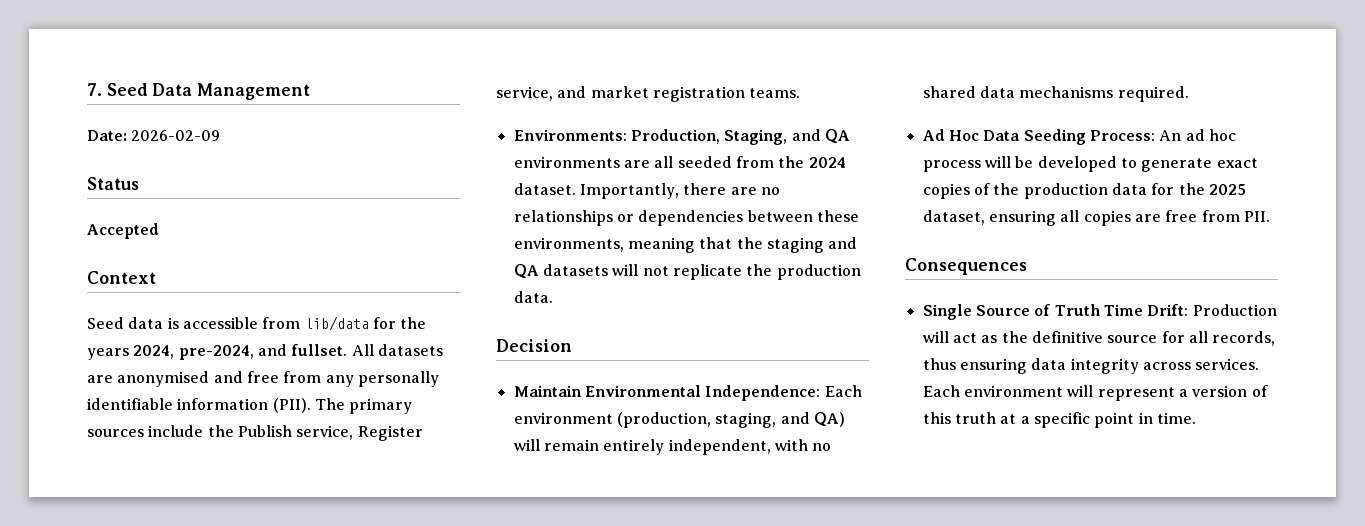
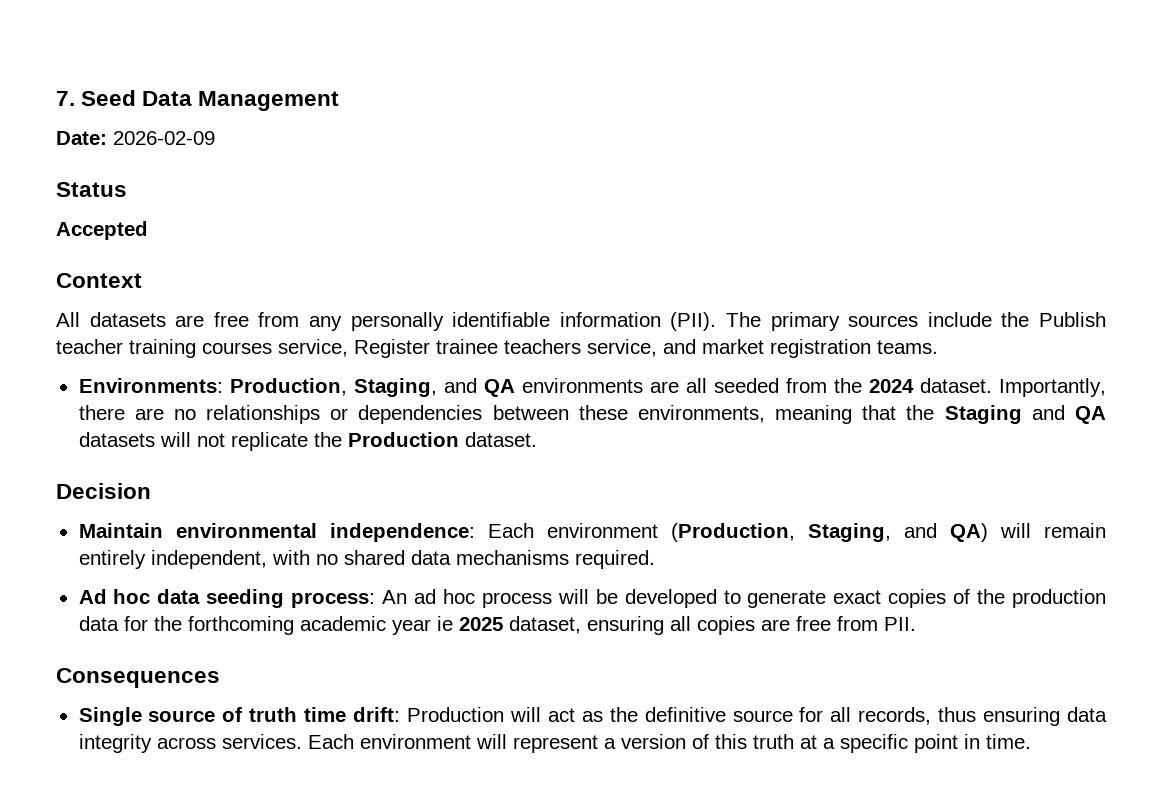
- Seed data is accessible from lib/data for the years 2024, pre-2024, and fullset. All datasets are anonymised and free from any personally identifiable information (PII).
+ All datasets are free from any personally identifiable information (PII).
- The primary sources include the Publish service, Register service, and market registration teams.
+ The primary sources include the Publish teacher training courses service, Register trainee teachers service, and market registration teams.
- Importantly, there are no relationships or dependencies between these environments, meaning that the staging and QA datasets will not replicate the production data.
+ Importantly, there are no relationships or dependencies between these environments, meaning that the Staging and QA datasets will not replicate the Production dataset.
- Maintain Environmental Independence: Each environment (production, staging, and QA) will remain entirely independent, with no shared data mechanisms required.
+ Maintain environmental independence: Each environment (Production, Staging, and QA) will remain entirely independent, with no shared data mechanisms required.
- Ad Hoc Data Seeding Process: An ad hoc process will be developed to generate exact copies of the production data for the 2025 dataset, ensuring all copies are free from PII.
+ Ad hoc data seeding process: An ad hoc process will be developed to generate exact copies of the production data for the forthcoming academic year ie 2025 dataset, ensuring all copies are free from PII.
- Single Source of Truth Time Drift: Production will act as the definitive source for all records, thus ensuring data integrity across services.
+ Single source of truth time drift: Production will act as the definitive source for all records, thus ensuring data integrity across services.

